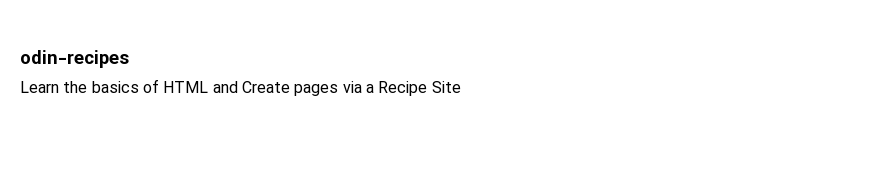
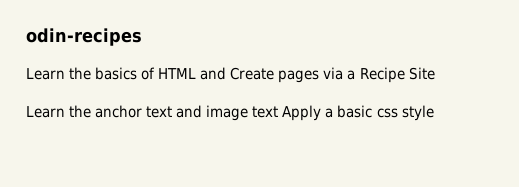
+ Learn the anchor text and image text Apply a basic css style

